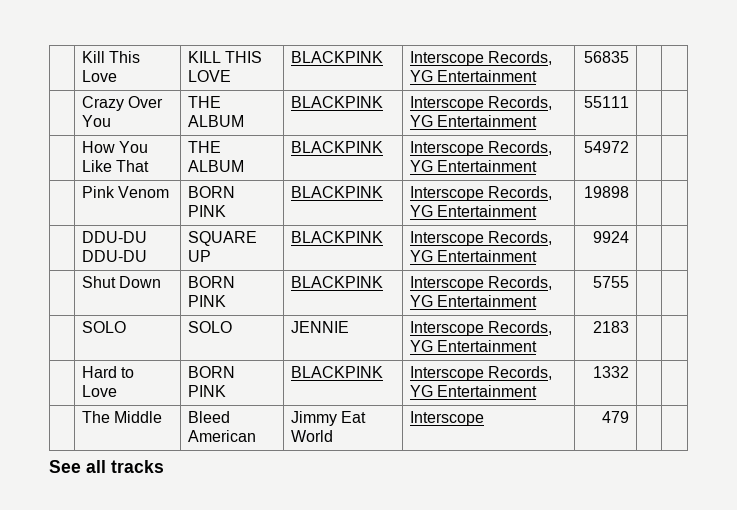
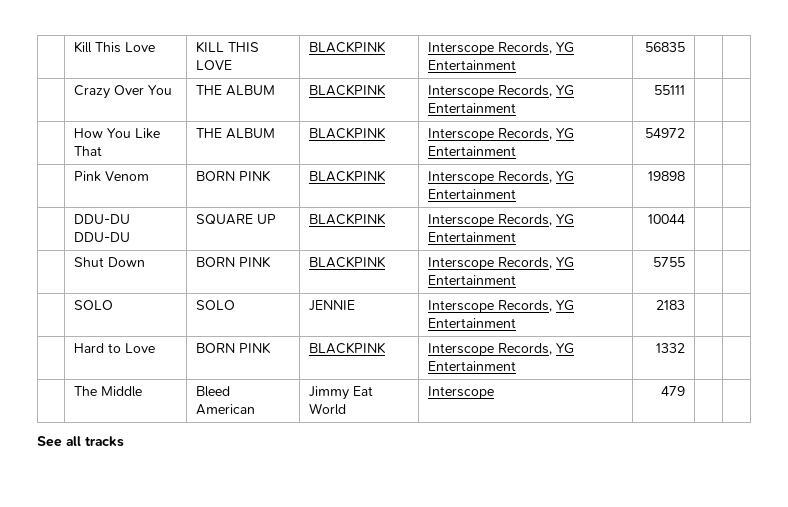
- | DDU-DU DDU-DU | SQUARE UP | BLACKPINK | Interscope Records, YG Entertainment | 9924 | |
+ | DDU-DU DDU-DU | SQUARE UP | BLACKPINK | Interscope Records, YG Entertainment | 10044 | |

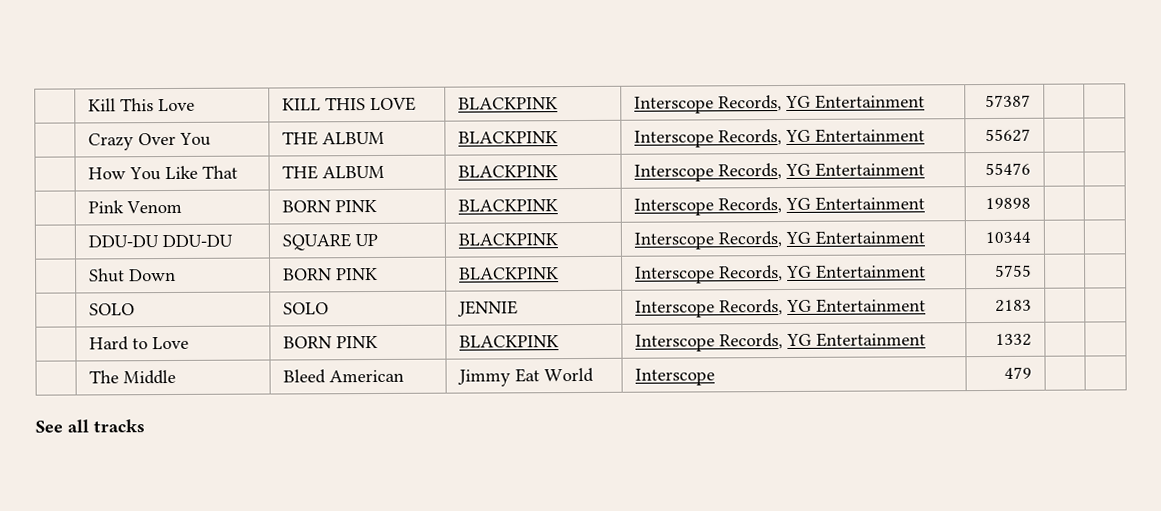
- | Kill This Love | KILL THIS LOVE | BLACKPINK | Interscope Records, YG Entertainment | 56835 | |
+ | Kill This Love | KILL THIS LOVE | BLACKPINK | Interscope Records, YG Entertainment | 57387 | |
- | Crazy Over You | THE ALBUM | BLACKPINK | Interscope Records, YG Entertainment | 55111 | |
+ | Crazy Over You | THE ALBUM | BLACKPINK | Interscope Records, YG Entertainment | 55627 | |
- | How You Like That | THE ALBUM | BLACKPINK | Interscope Records, YG Entertainment | 54972 | |
+ | How You Like That | THE ALBUM | BLACKPINK | Interscope Records, YG Entertainment | 55476 | |
- | DDU-DU DDU-DU | SQUARE UP | BLACKPINK | Interscope Records, YG Entertainment | 10044 | |
+ | DDU-DU DDU-DU | SQUARE UP | BLACKPINK | Interscope Records, YG Entertainment | 10344 | |

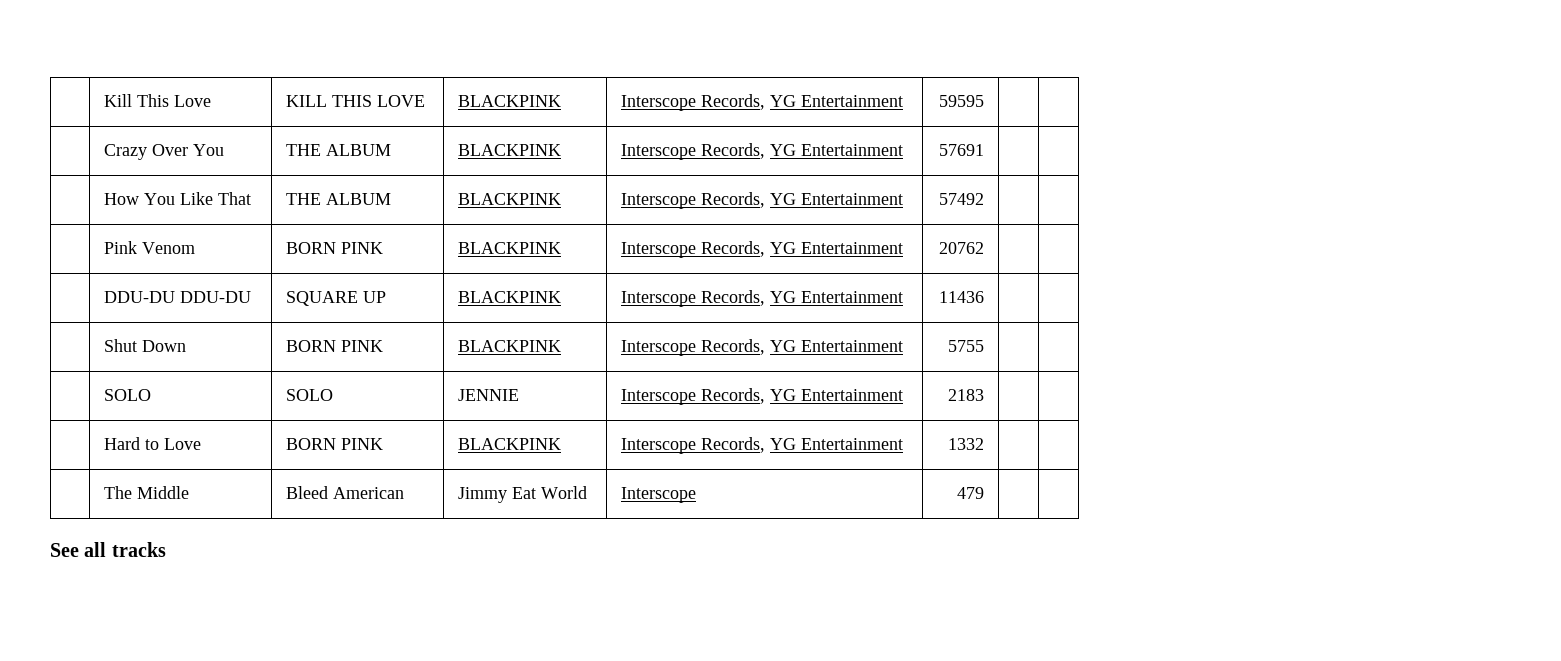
- | Kill This Love | KILL THIS LOVE | BLACKPINK | Interscope Records, YG Entertainment | 57387 | |
+ | Kill This Love | KILL THIS LOVE | BLACKPINK | Interscope Records, YG Entertainment | 59595 | |
- | Crazy Over You | THE ALBUM | BLACKPINK | Interscope Records, YG Entertainment | 55627 | |
+ | Crazy Over You | THE ALBUM | BLACKPINK | Interscope Records, YG Entertainment | 57691 | |
- | How You Like That | THE ALBUM | BLACKPINK | Interscope Records, YG Entertainment | 55476 | |
+ | How You Like That | THE ALBUM | BLACKPINK | Interscope Records, YG Entertainment | 57492 | |
- | Pink Venom | BORN PINK | BLACKPINK | Interscope Records, YG Entertainment | 19898 | |
+ | Pink Venom | BORN PINK | BLACKPINK | Interscope Records, YG Entertainment | 20762 | |
- | DDU-DU DDU-DU | SQUARE UP | BLACKPINK | Interscope Records, YG Entertainment | 10344 | |
+ | DDU-DU DDU-DU | SQUARE UP | BLACKPINK | Interscope Records, YG Entertainment | 11436 | |

